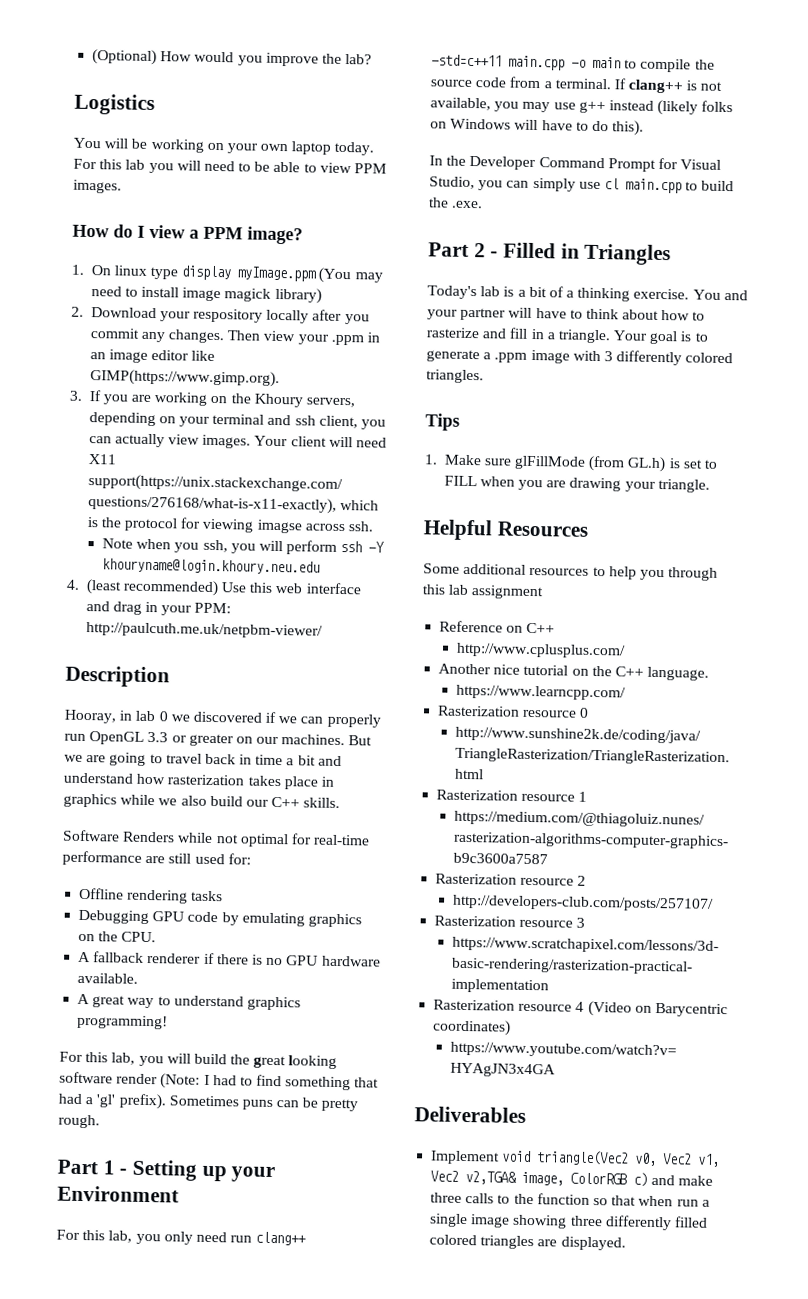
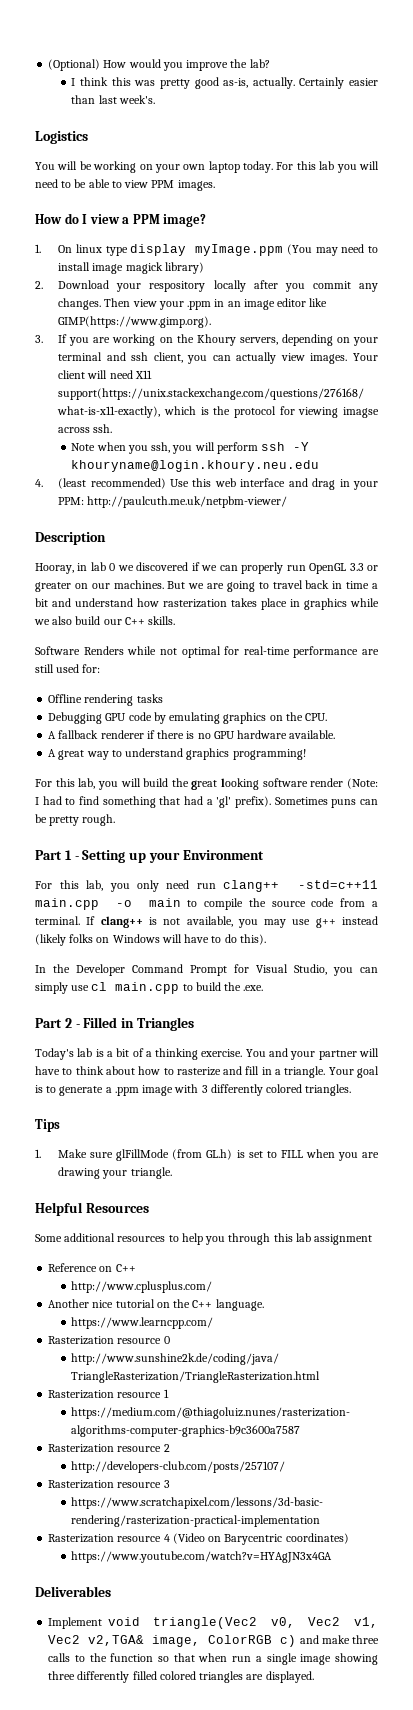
+ I think this was pretty good as-is, actually. Certainly easier than last week's.

